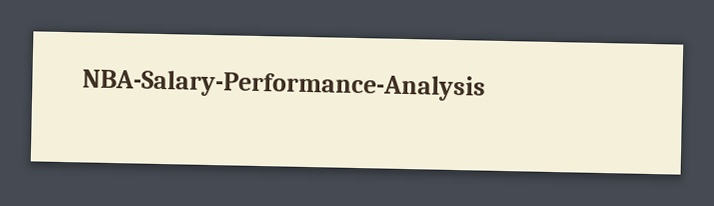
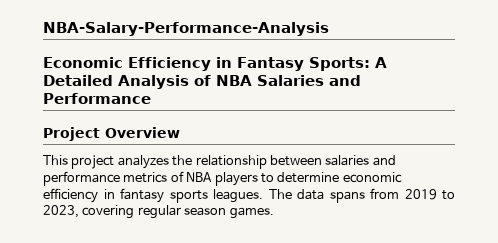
+ Economic Efficiency in Fantasy Sports: A Detailed Analysis of NBA Salaries and Performance
+ Project Overview
+ This project analyzes the relationship between salaries and performance metrics of NBA players to determine economic efficiency in fantasy sports leagues. The data spans from 2019 to 2023, covering regular season games.

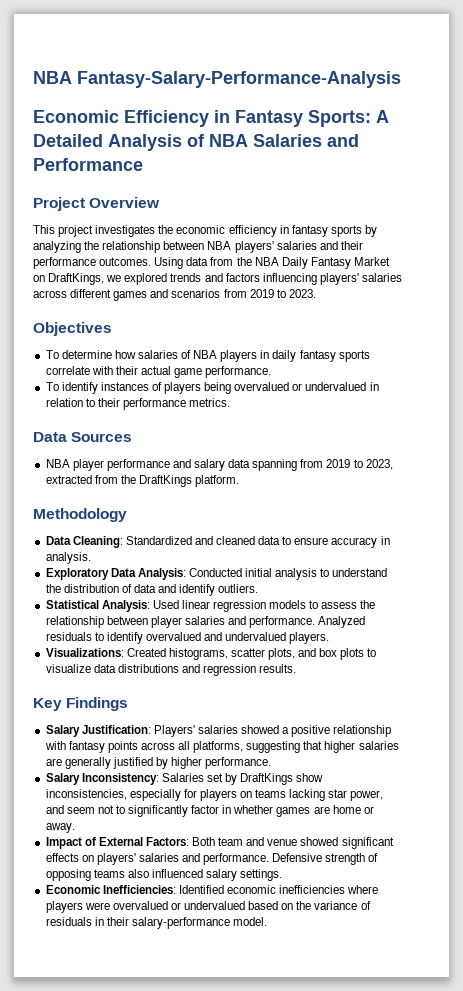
- NBA-Salary-Performance-Analysis
+ NBA Fantasy-Salary-Performance-Analysis
- This project analyzes the relationship between salaries and performance metrics of NBA players to determine economic efficiency in fantasy sports leagues. The data spans from 2019 to 2023, covering regular season games.
+ This project investigates the economic efficiency in fantasy sports by analyzing the relationship between NBA players' salaries and their performance outcomes. Using data from the NBA Daily Fantasy Market on DraftKings, we explored trends and factors influencing players' salaries across different games and scenarios from 2019 to 2023.
+ Objectives
+ To determine how salaries of NBA players in daily fantasy sports correlate with their actual game performance.
+ To identify instances of players being overvalued or undervalued in relation to their performance metrics.
+ Data Sources
+ NBA player performance and salary data spanning from 2019 to 2023, extracted from the DraftKings platform.
+ Methodology
+ Data Cleaning: Standardized and cleaned data to ensure accuracy in analysis.
+ Exploratory Data Analysis: Conducted initial analysis to understand the distribution of data and identify outliers.
+ Statistical Analysis: Used linear regression models to assess the relationship between player salaries and performance. Analyzed residuals to identify overvalued and undervalued players.
+ Visualizations: Created histograms, scatter plots, and box plots to visualize data distributions and regression results.
+ Key Findings
+ Salary Justification: Players' salaries showed a positive relationship with fantasy points across all platforms, suggesting that higher salaries are generally justified by higher performance.
+ Salary Inconsistency: Salaries set by DraftKings show inconsistencies, especially for players on teams lacking star power, and seem not to significantly factor in whether games are home or away.
+ Impact of External Factors: Both team and venue showed significant effects on players' salaries and performance. Defensive strength of opposing teams also influenced salary settings.
+ Economic Inefficiencies: Identified economic inefficiencies where players were overvalued or undervalued based on the variance of residuals in their salary-performance model.

